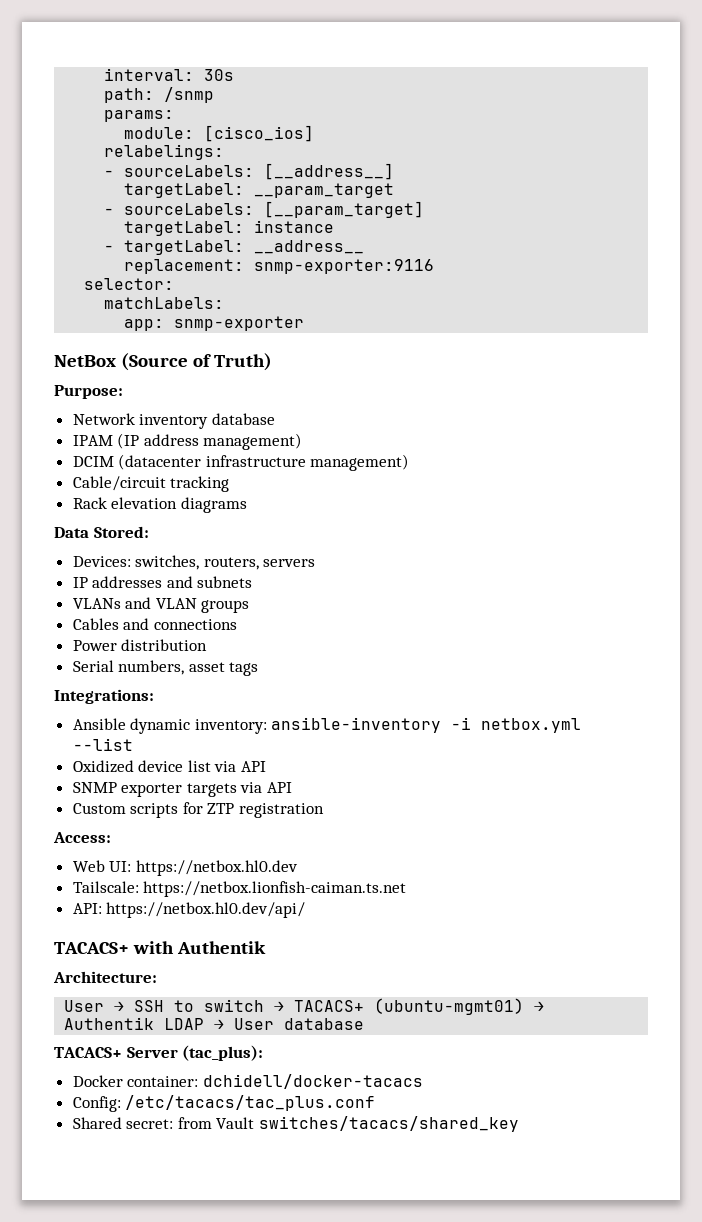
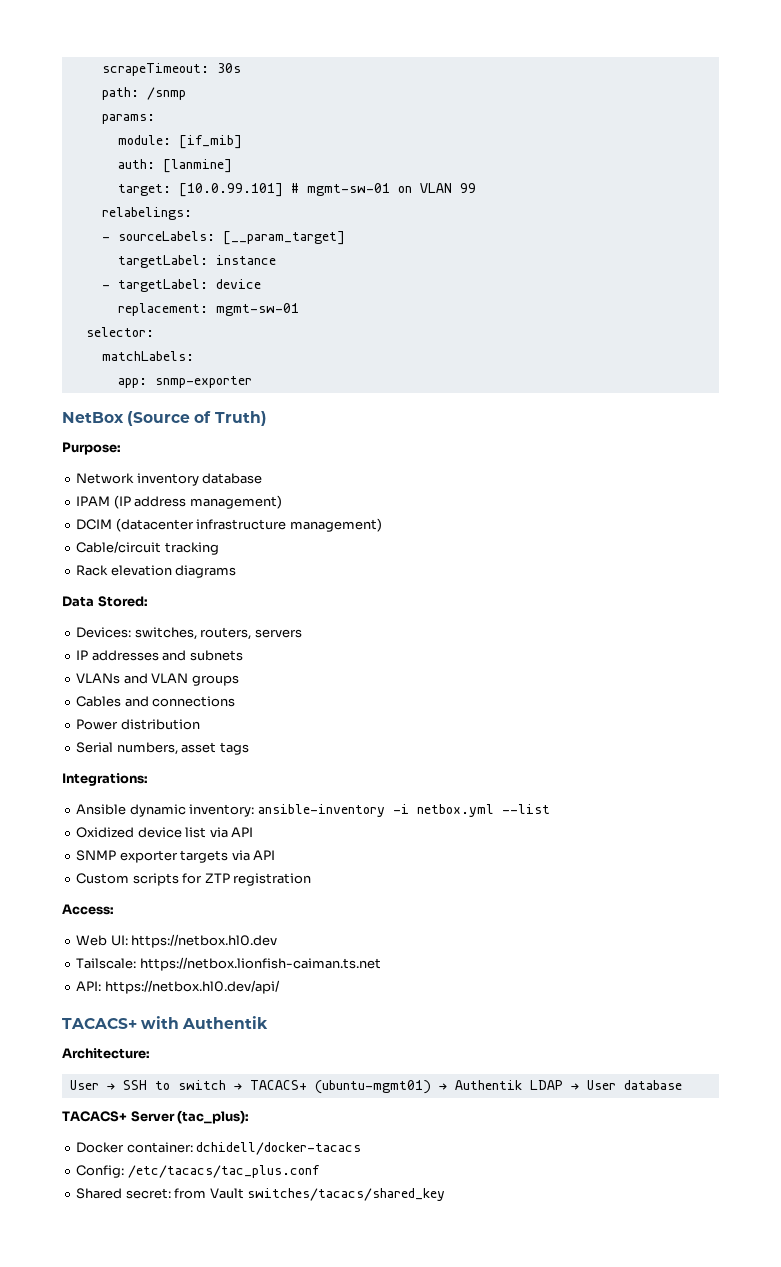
- interval: 30s
+ scrapeTimeout: 30s
- module: [cisco_ios]
+ module: [if_mib]
+ auth: [lanmine]
+ target: [10.0.99.101] # mgmt-sw-01 on VLAN 99
  relabelings:
- - sourceLabels: [__address__]
- targetLabel: __param_target
- - targetLabel: __address__
+ - targetLabel: device
- replacement: snmp-exporter:9116
+ replacement: mgmt-sw-01

